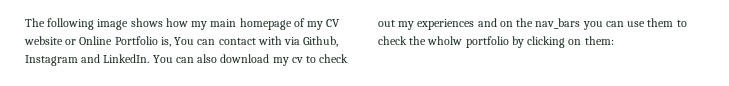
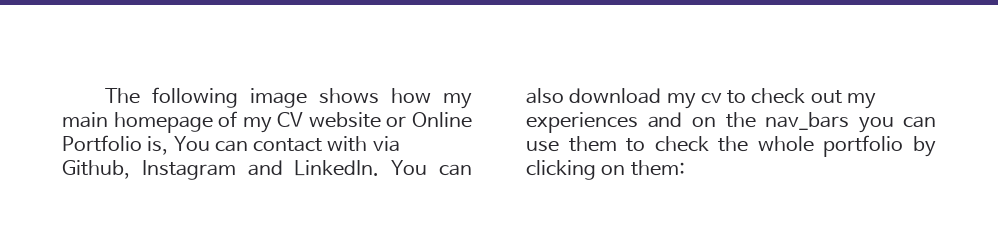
- You can also download my cv to check out my experiences and on the nav_bars you can use them to check the wholw portfolio by clicking on them:
+ You can also download my cv to check out my experiences and on the nav_bars you can use them to check the whole portfolio by clicking on them:

